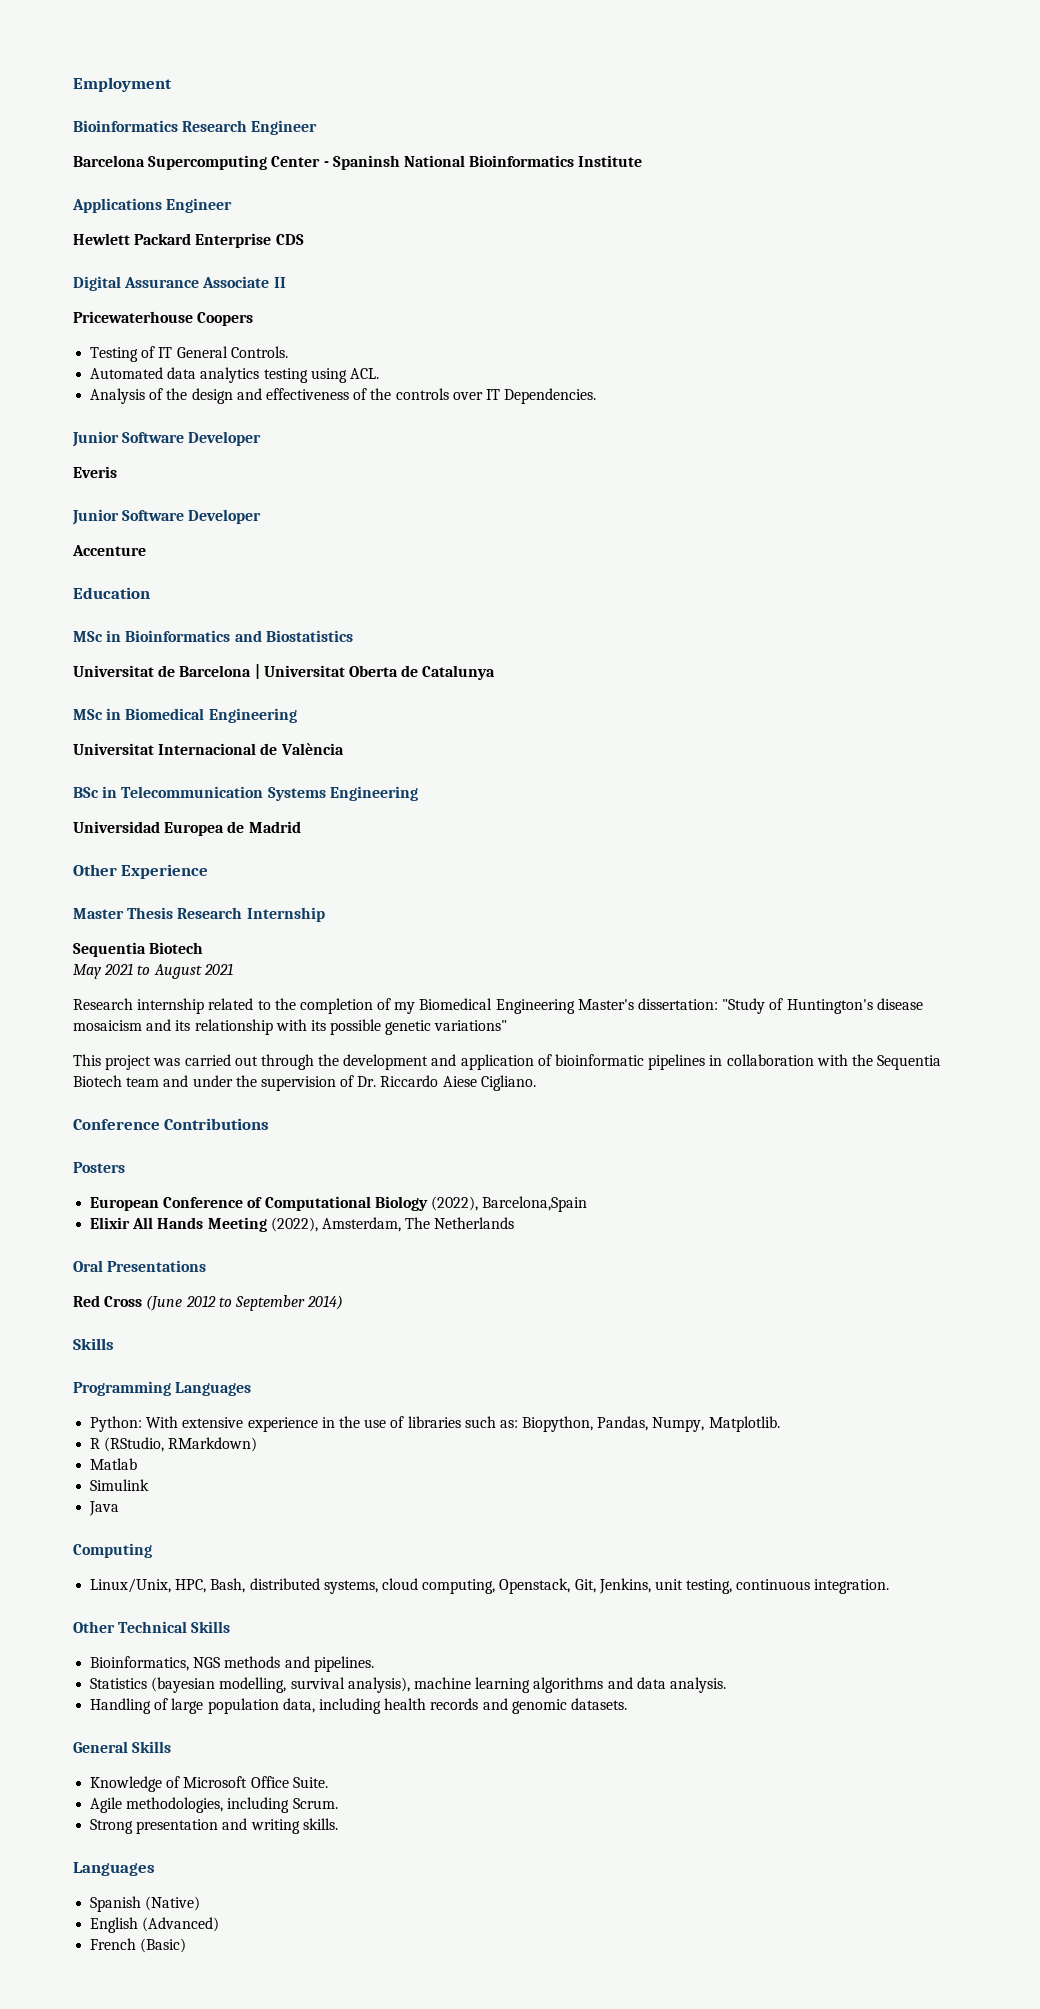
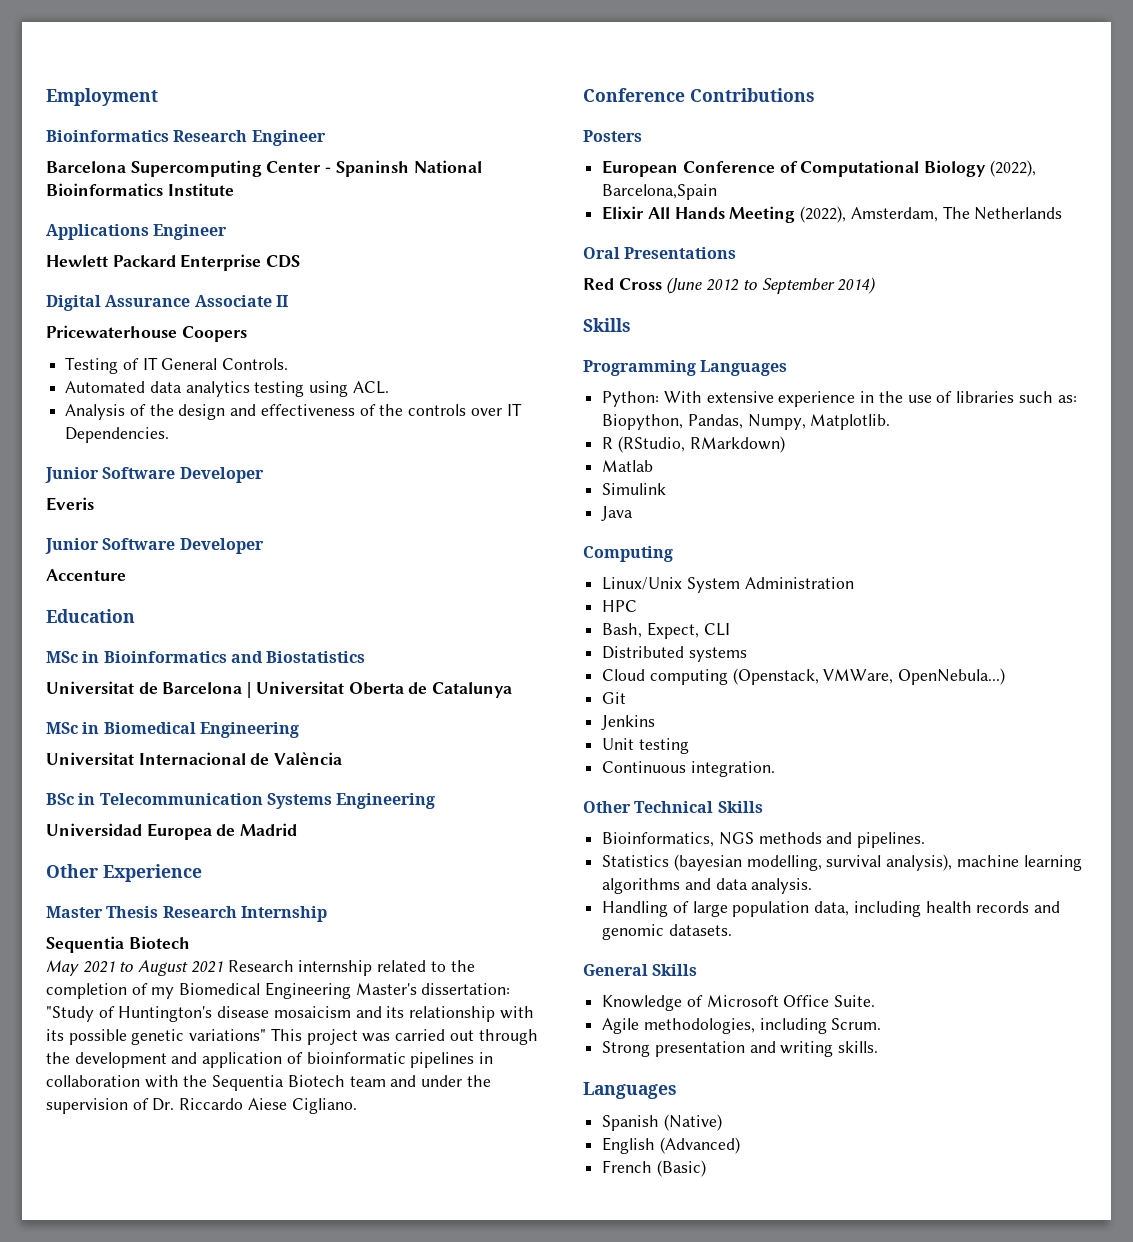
- May 2021 to August 2021
- Research internship related to the completion of my Biomedical Engineering Master's dissertation: "Study of Huntington's disease mosaicism and its relationship with its possible genetic variations"
- This project was carried out through the development and application of bioinformatic pipelines in collaboration with the Sequentia Biotech team and under the supervision of Dr. Riccardo Aiese Cigliano.
+ May 2021 to August 2021 Research internship related to the completion of my Biomedical Engineering Master's dissertation: "Study of Huntington's disease mosaicism and its relationship with its possible genetic variations" This project was carried out through the development and application of bioinformatic pipelines in collaboration with the Sequentia Biotech team and under the supervision of Dr. Riccardo Aiese Cigliano.
- Linux/Unix, HPC, Bash, distributed systems, cloud computing, Openstack, Git, Jenkins, unit testing, continuous integration.
+ Linux/Unix System Administration
+ HPC
+ Bash, Expect, CLI
+ Distributed systems
+ Cloud computing (Openstack, VMWare, OpenNebula...)
+ Git
+ Jenkins
+ Unit testing
+ Continuous integration.

